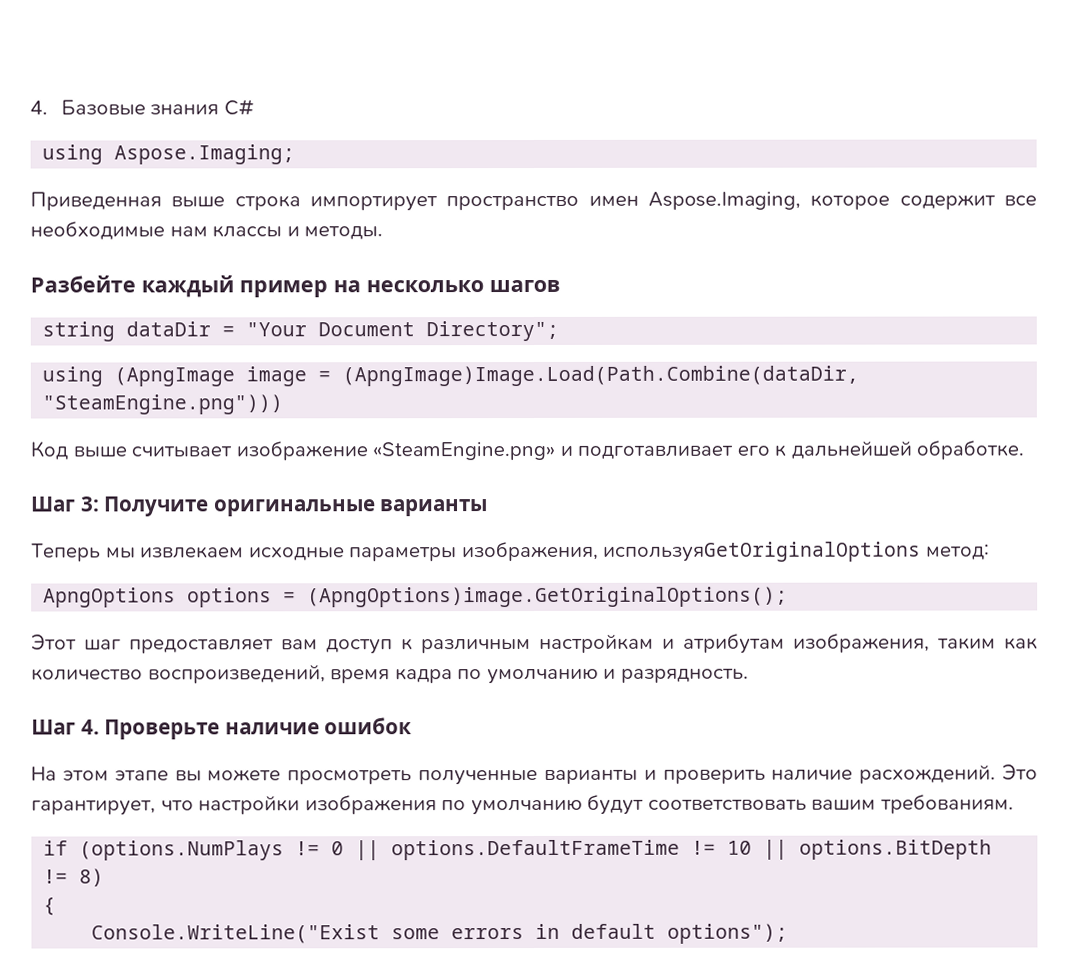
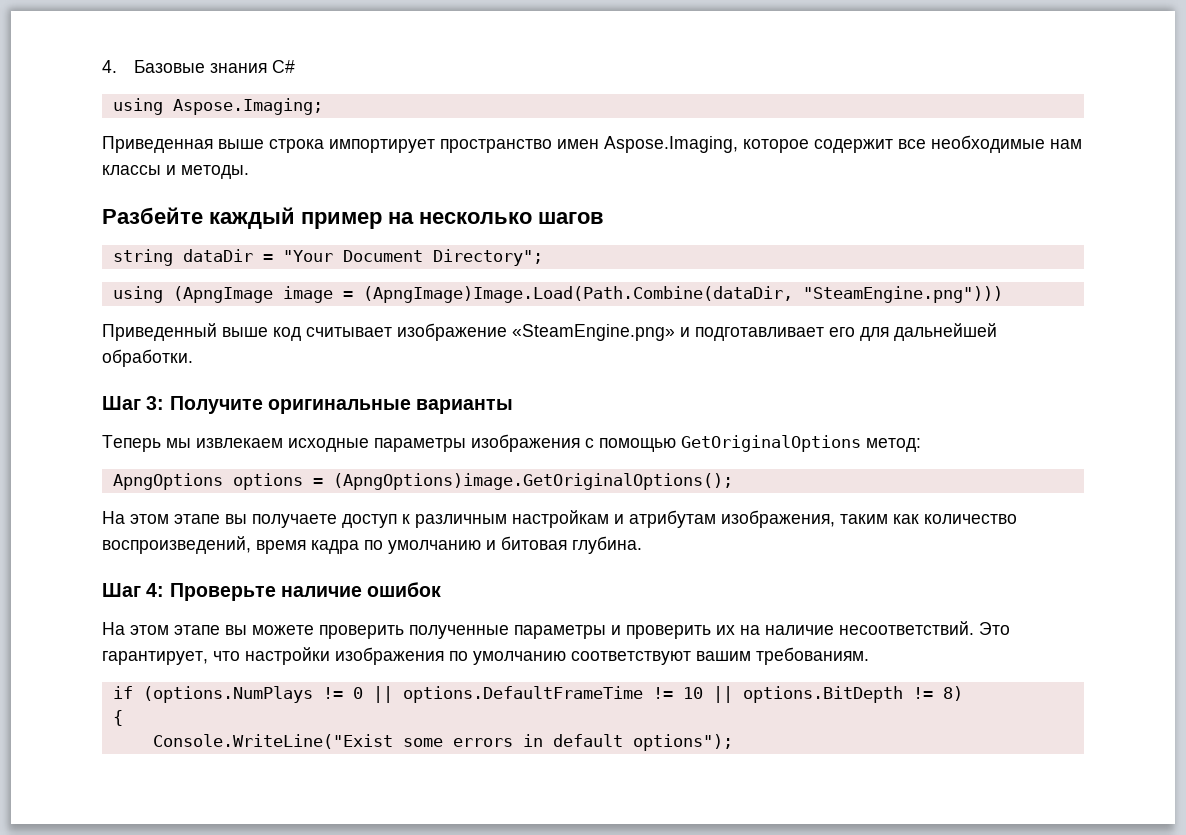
- Код выше считывает изображение «SteamEngine.png» и подготавливает его к дальнейшей обработке.
+ Приведенный выше код считывает изображение «SteamEngine.png» и подготавливает его для дальнейшей обработки.
- Теперь мы извлекаем исходные параметры изображения, используяGetOriginalOptions метод:
+ Теперь мы извлекаем исходные параметры изображения с помощью GetOriginalOptions метод:
- Этот шаг предоставляет вам доступ к различным настройкам и атрибутам изображения, таким как количество воспроизведений, время кадра по умолчанию и разрядность.
- Шаг 4. Проверьте наличие ошибок
+ На этом этапе вы получаете доступ к различным настройкам и атрибутам изображения, таким как количество воспроизведений, время кадра по умолчанию и битовая глубина.
+ Шаг 4: Проверьте наличие ошибок
- На этом этапе вы можете просмотреть полученные варианты и проверить наличие расхождений.
+ На этом этапе вы можете проверить полученные параметры и проверить их на наличие несоответствий.
- Это гарантирует, что настройки изображения по умолчанию будут соответствовать вашим требованиям.
+ Это гарантирует, что настройки изображения по умолчанию соответствуют вашим требованиям.

